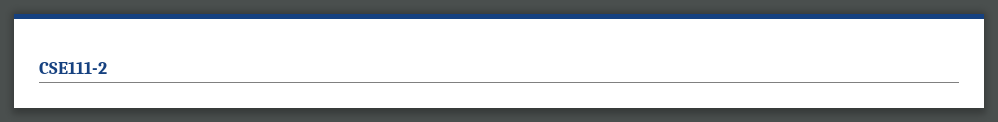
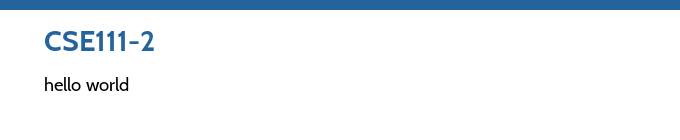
+ hello world

